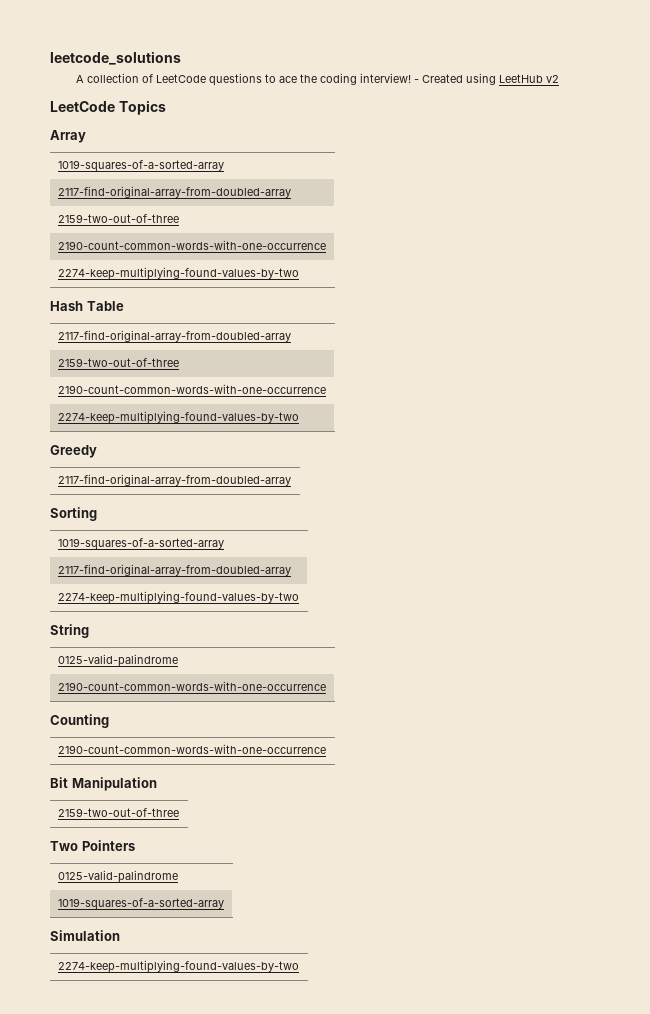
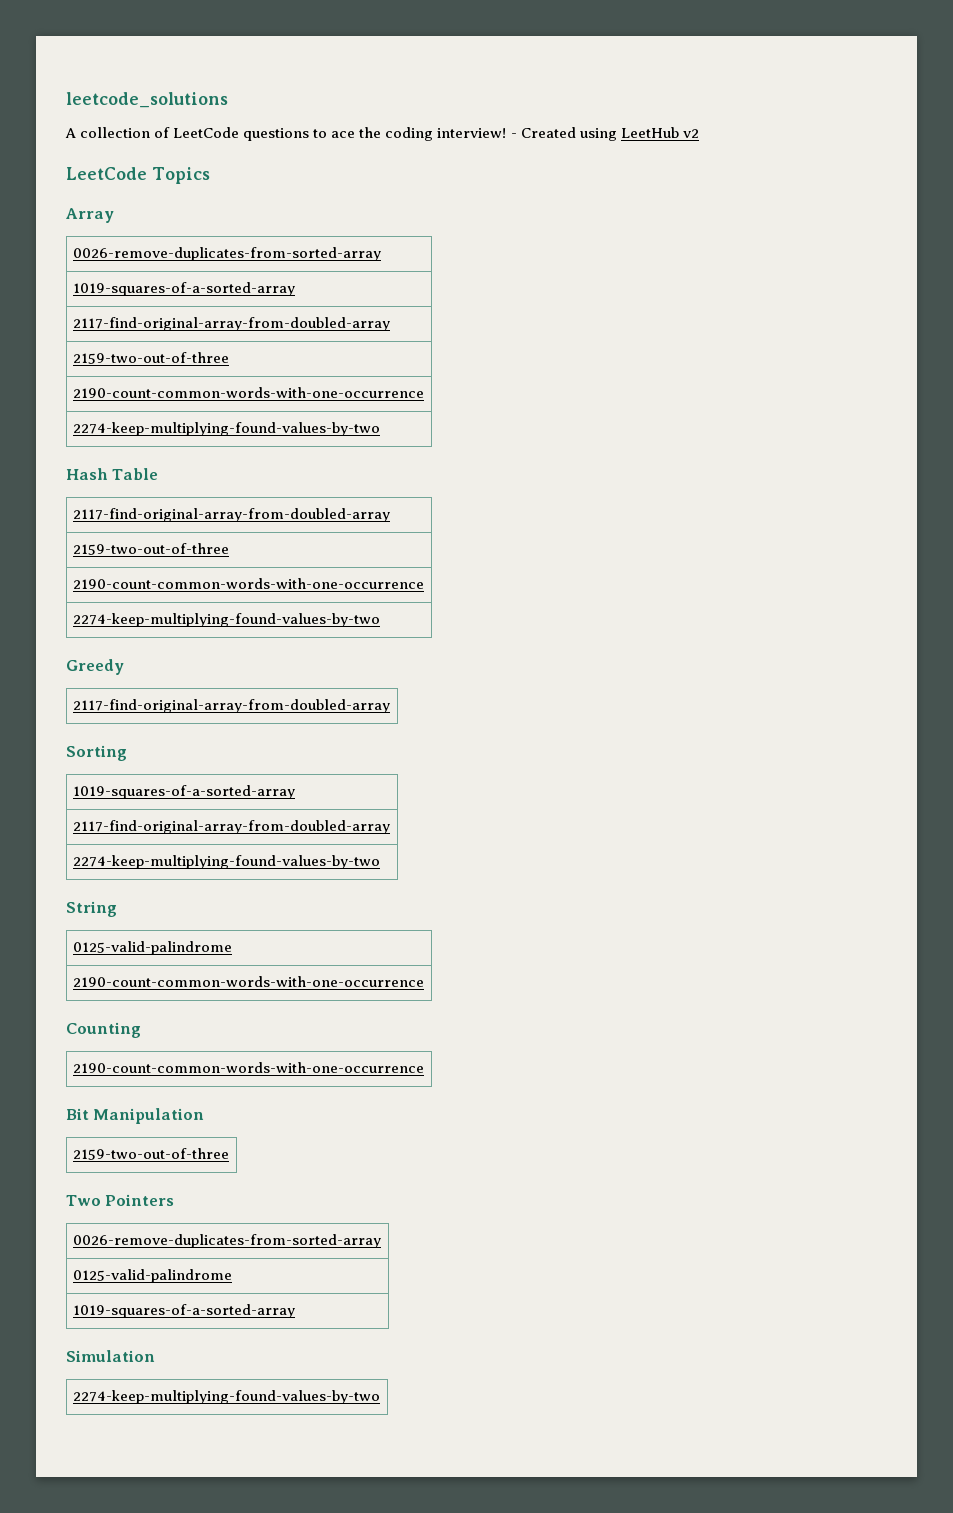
  Array
+ 0026-remove-duplicates-from-sorted-array
  Two Pointers
+ 0026-remove-duplicates-from-sorted-array

